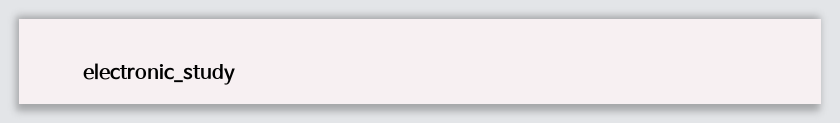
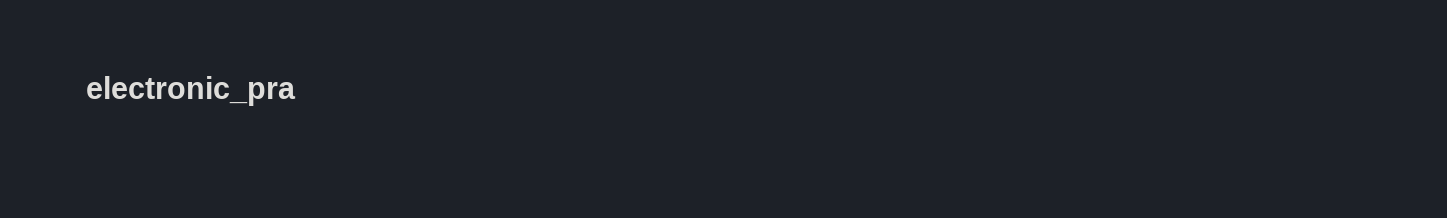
- electronic_study
+ electronic_pra

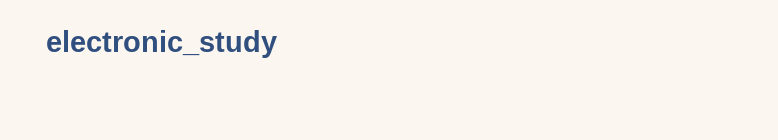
- electronic_pra
+ electronic_study

